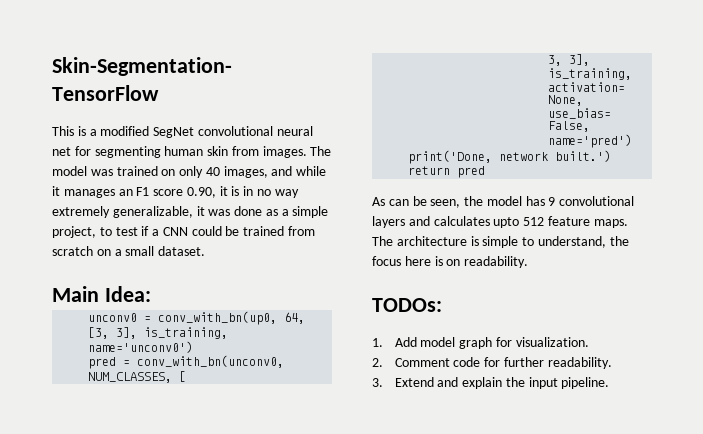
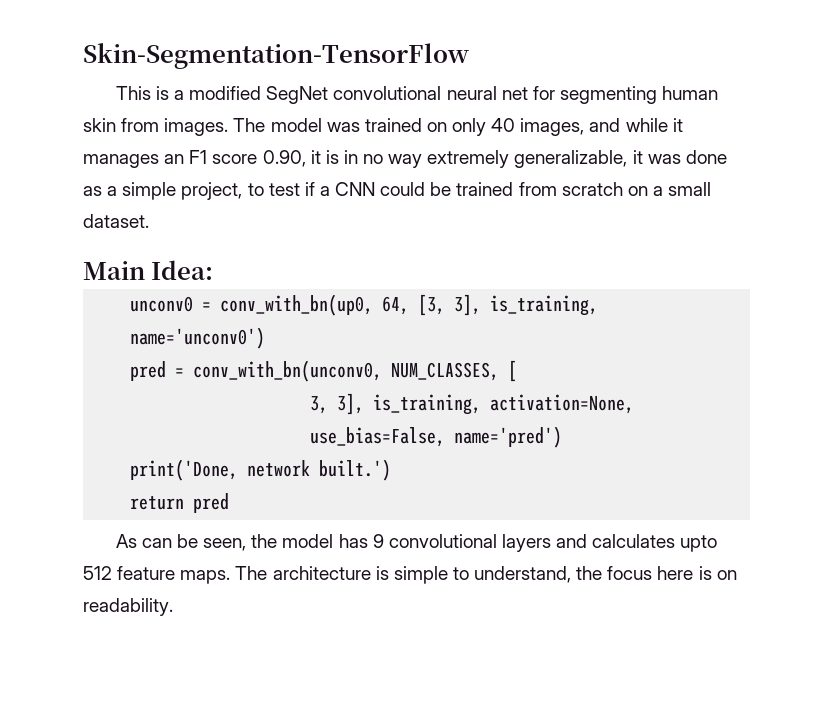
- TODOs:
- 1. Add model graph for visualization.
- 2. Comment code for further readability.
- 3. Extend and explain the input pipeline.

